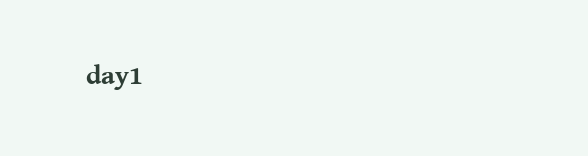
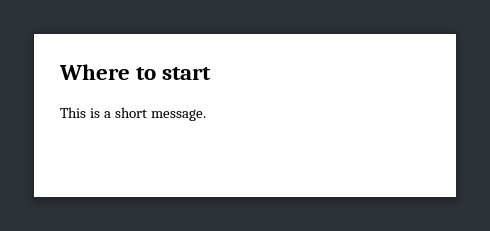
- day1
+ Where to start
+ This is a short message.

